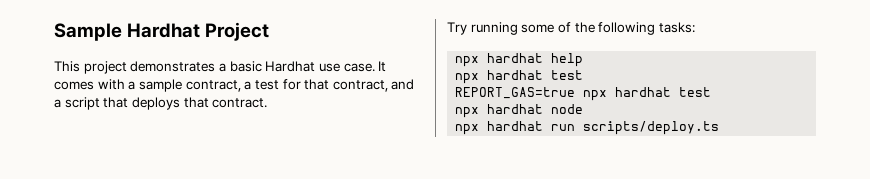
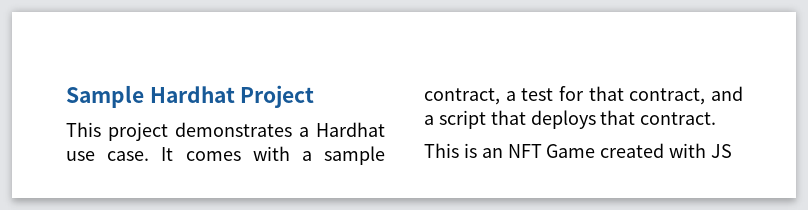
- This project demonstrates a basic Hardhat use case.
+ This project demonstrates a Hardhat use case.
- Try running some of the following tasks:
- npx hardhat help
- npx hardhat test
- REPORT_GAS=true npx hardhat test
- npx hardhat node
- npx hardhat run scripts/deploy.ts
+ This is an NFT Game created with JS

